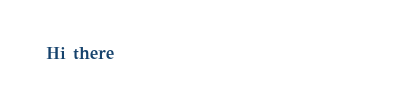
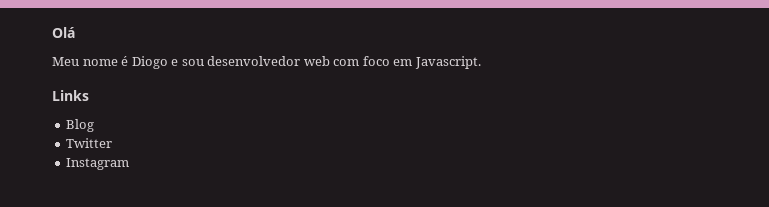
- Hi there
+ Olá
+ Meu nome é Diogo e sou desenvolvedor web com foco em Javascript.
+ Links
+ Blog
+ Twitter
+ Instagram

